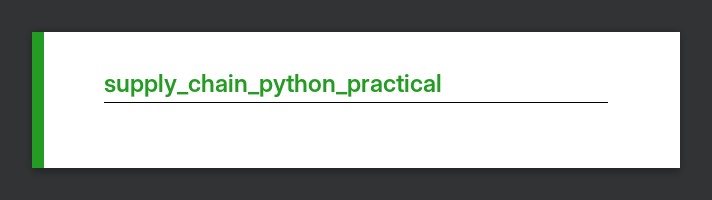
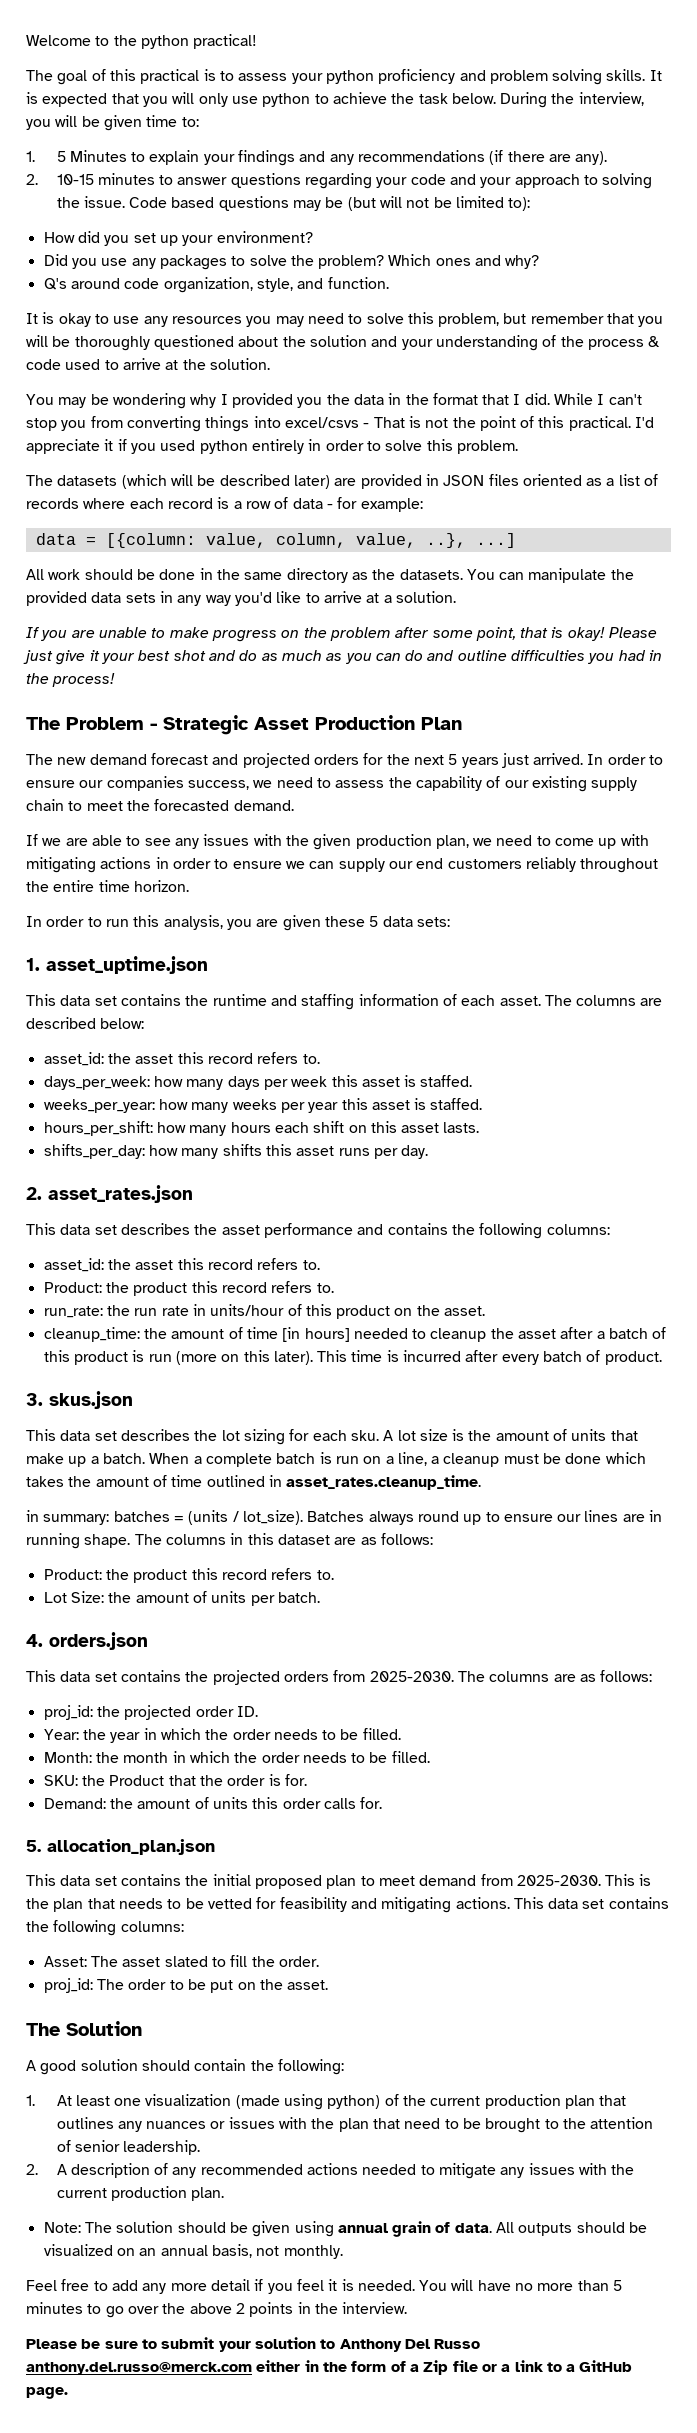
- supply_chain_python_practical
+ Welcome to the python practical!
+ The goal of this practical is to assess your python proficiency and problem solving skills. It is expected that you will only use python to achieve the task below. During the interview, you will be given time to:
+ 1. 5 Minutes to explain your findings and any recommendations (if there are any).
+ 2. 10-15 minutes to answer questions regarding your code and your approach to solving the issue. Code based questions may be (but will not be limited to):
+ How did you set up your environment?
+ Did you use any packages to solve the problem? Which ones and why?
+ Q's around code organization, style, and function.
+ It is okay to use any resources you may need to solve this problem, but remember that you will be thoroughly questioned about the solution and your understanding of the process & code used to arrive at the solution.
+ You may be wondering why I provided you the data in the format that I did. While I can't stop you from converting things into excel/csvs - That is not the point of this practical. I'd appreciate it if you used python entirely in order to solve this problem.
+ The datasets (which will be described later) are provided in JSON files oriented as a list of records where each record is a row of data - for example:
+ data = [{column: value, column, value, ..}, ...]
+ All work should be done in the same directory as the datasets. You can manipulate the provided data sets in any way you'd like to arrive at a solution.
+ If you are unable to make progress on the problem after some point, that is okay! Please just give it your best shot and do as much as you can do and outline difficulties you had in the process!
+ The Problem - Strategic Asset Production Plan
+ The new demand forecast and projected orders for the next 5 years just arrived. In order to ensure our companies success, we need to assess the capability of our existing supply chain to meet the forecasted demand.
+ If we are able to see any issues with the given production plan, we need to come up with mitigating actions in order to ensure we can supply our end customers reliably throughout the entire time horizon.
+ In order to run this analysis, you are given these 5 data sets:
+ 1. asset_uptime.json
+ This data set contains the runtime and staffing information of each asset. The columns are described below:
+ asset_id: the asset this record refers to.
+ days_per_week: how many days per week this asset is staffed.
+ weeks_per_year: how many weeks per year this asset is staffed.
+ hours_per_shift: how many hours each shift on this asset lasts.
+ shifts_per_day: how many shifts this asset runs per day.
+ 2. asset_rates.json
+ This data set describes the asset performance and contains the following columns:
+ asset_id: the asset this record refers to.
+ Product: the product this record refers to.
+ run_rate: the run rate in units/hour of this product on the asset.
+ cleanup_time: the amount of time [in hours] needed to cleanup the asset after a batch of this product is run (more on this later). This time is incurred after every batch of product.
+ 3. skus.json
+ This data set describes the lot sizing for each sku. A lot size is the amount of units that make up a batch. When a complete batch is run on a line, a cleanup must be done which takes the amount of time outlined in asset_rates.cleanup_time.
+ in summary: batches = (units / lot_size). Batches always round up to ensure our lines are in running shape. The columns in this dataset are as follows:
+ Product: the product this record refers to.
+ Lot Size: the amount of units per batch.
+ 4. orders.json
+ This data set contains the projected orders from 2025-2030. The columns are as follows:
+ proj_id: the projected order ID.
+ Year: the year in which the order needs to be filled.
+ Month: the month in which the order needs to be filled.
+ SKU: the Product that the order is for.
+ Demand: the amount of units this order calls for.
+ 5. allocation_plan.json
+ This data set contains the initial proposed plan to meet demand from 2025-2030. This is the plan that needs to be vetted for feasibility and mitigating actions. This data set contains the following columns:
+ Asset: The asset slated to fill the order.
+ proj_id: The order to be put on the asset.
+ The Solution
+ A good solution should contain the following:
+ 1. At least one visualization (made using python) of the current production plan that outlines any nuances or issues with the plan that need to be brought to the attention of senior leadership.
+ 2. A description of any recommended actions needed to mitigate any issues with the current production plan.
+ Note: The solution should be given using annual grain of data. All outputs should be visualized on an annual basis, not monthly.
+ Feel free to add any more detail if you feel it is needed. You will have no more than 5 minutes to go over the above 2 points in the interview.
+ Please be sure to submit your solution to Anthony Del Russo anthony.del.russo@merck.com either in the form of a Zip file or a link to a GitHub page.

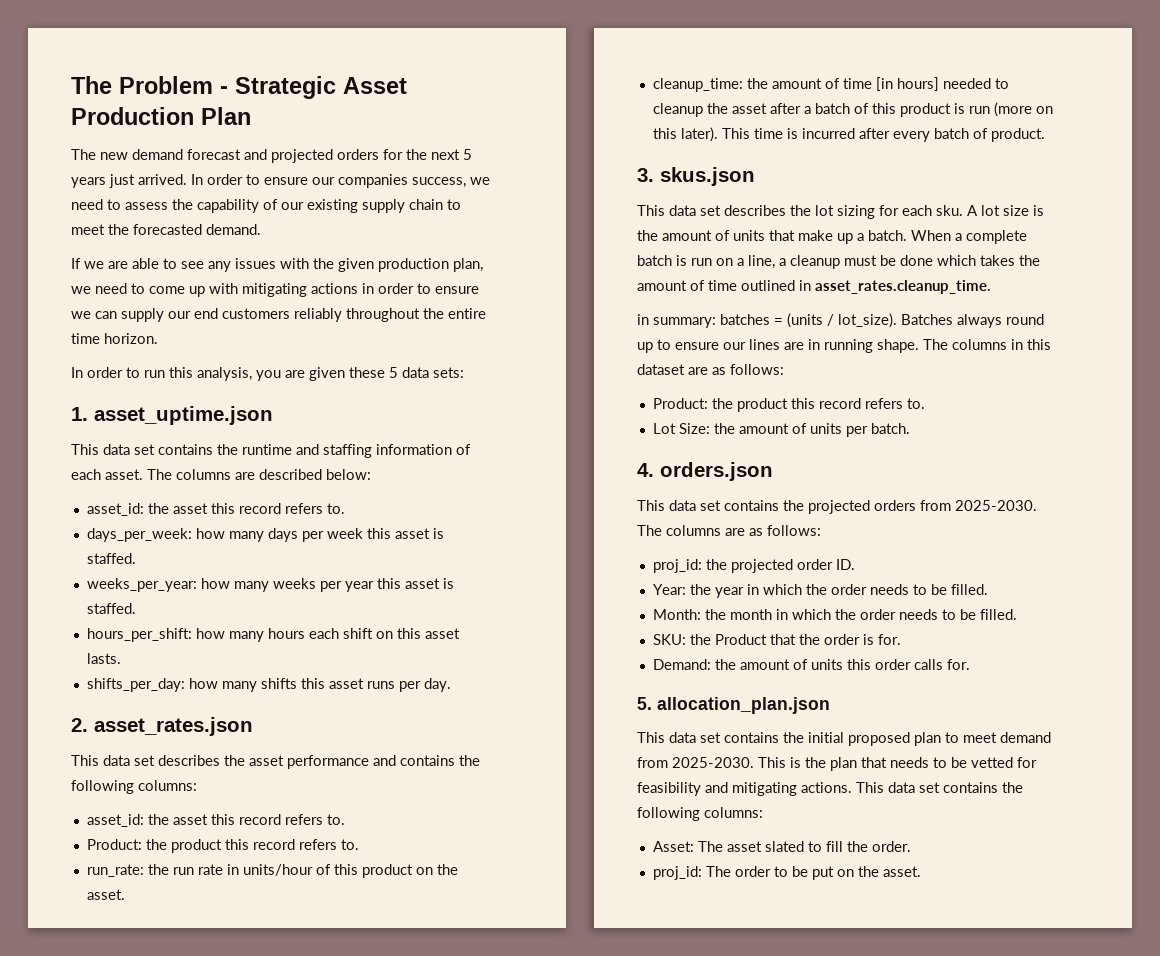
- Welcome to the python practical!
- The goal of this practical is to assess your python proficiency and problem solving skills. It is expected that you will only use python to achieve the task below. During the interview, you will be given time to:
- 1. 5 Minutes to explain your findings and any recommendations (if there are any).
- 2. 10-15 minutes to answer questions regarding your code and your approach to solving the issue. Code based questions may be (but will not be limited to):
- How did you set up your environment?
- Did you use any packages to solve the problem? Which ones and why?
- Q's around code organization, style, and function.
- It is okay to use any resources you may need to solve this problem, but remember that you will be thoroughly questioned about the solution and your understanding of the process & code used to arrive at the solution.
- You may be wondering why I provided you the data in the format that I did. While I can't stop you from converting things into excel/csvs - That is not the point of this practical. I'd appreciate it if you used python entirely in order to solve this problem.
- The datasets (which will be described later) are provided in JSON files oriented as a list of records where each record is a row of data - for example:
- data = [{column: value, column, value, ..}, ...]
- All work should be done in the same directory as the datasets. You can manipulate the provided data sets in any way you'd like to arrive at a solution.
- If you are unable to make progress on the problem after some point, that is okay! Please just give it your best shot and do as much as you can do and outline difficulties you had in the process!
- The Solution
- A good solution should contain the following:
- 1. At least one visualization (made using python) of the current production plan that outlines any nuances or issues with the plan that need to be brought to the attention of senior leadership.
- 2. A description of any recommended actions needed to mitigate any issues with the current production plan.
- Note: The solution should be given using annual grain of data. All outputs should be visualized on an annual basis, not monthly.
- Feel free to add any more detail if you feel it is needed. You will have no more than 5 minutes to go over the above 2 points in the interview.
- Please be sure to submit your solution to Anthony Del Russo anthony.del.russo@merck.com either in the form of a Zip file or a link to a GitHub page.

